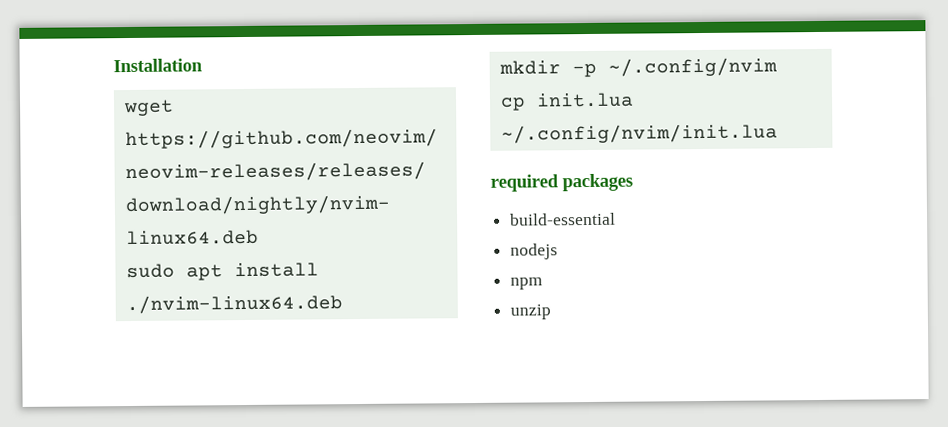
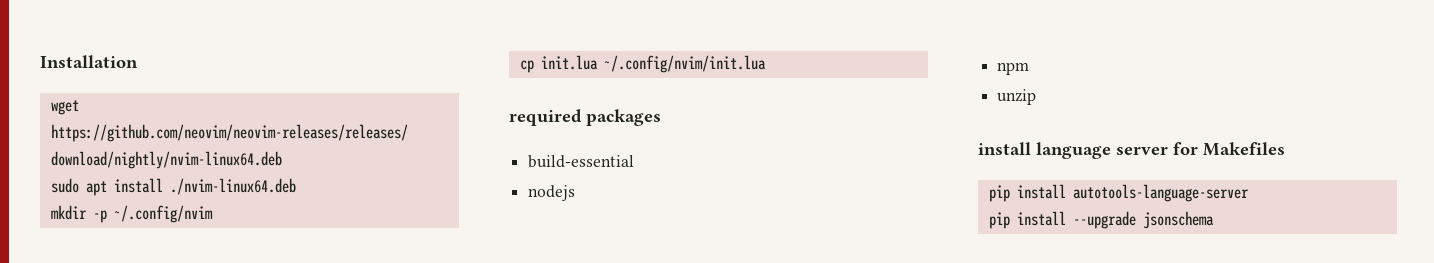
+ install language server for Makefiles
+ pip install autotools-language-server
+ pip install --upgrade jsonschema

